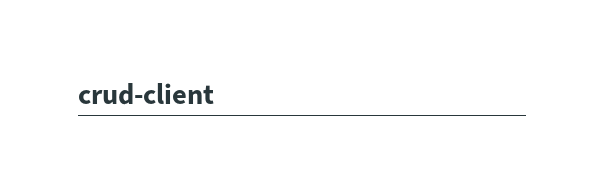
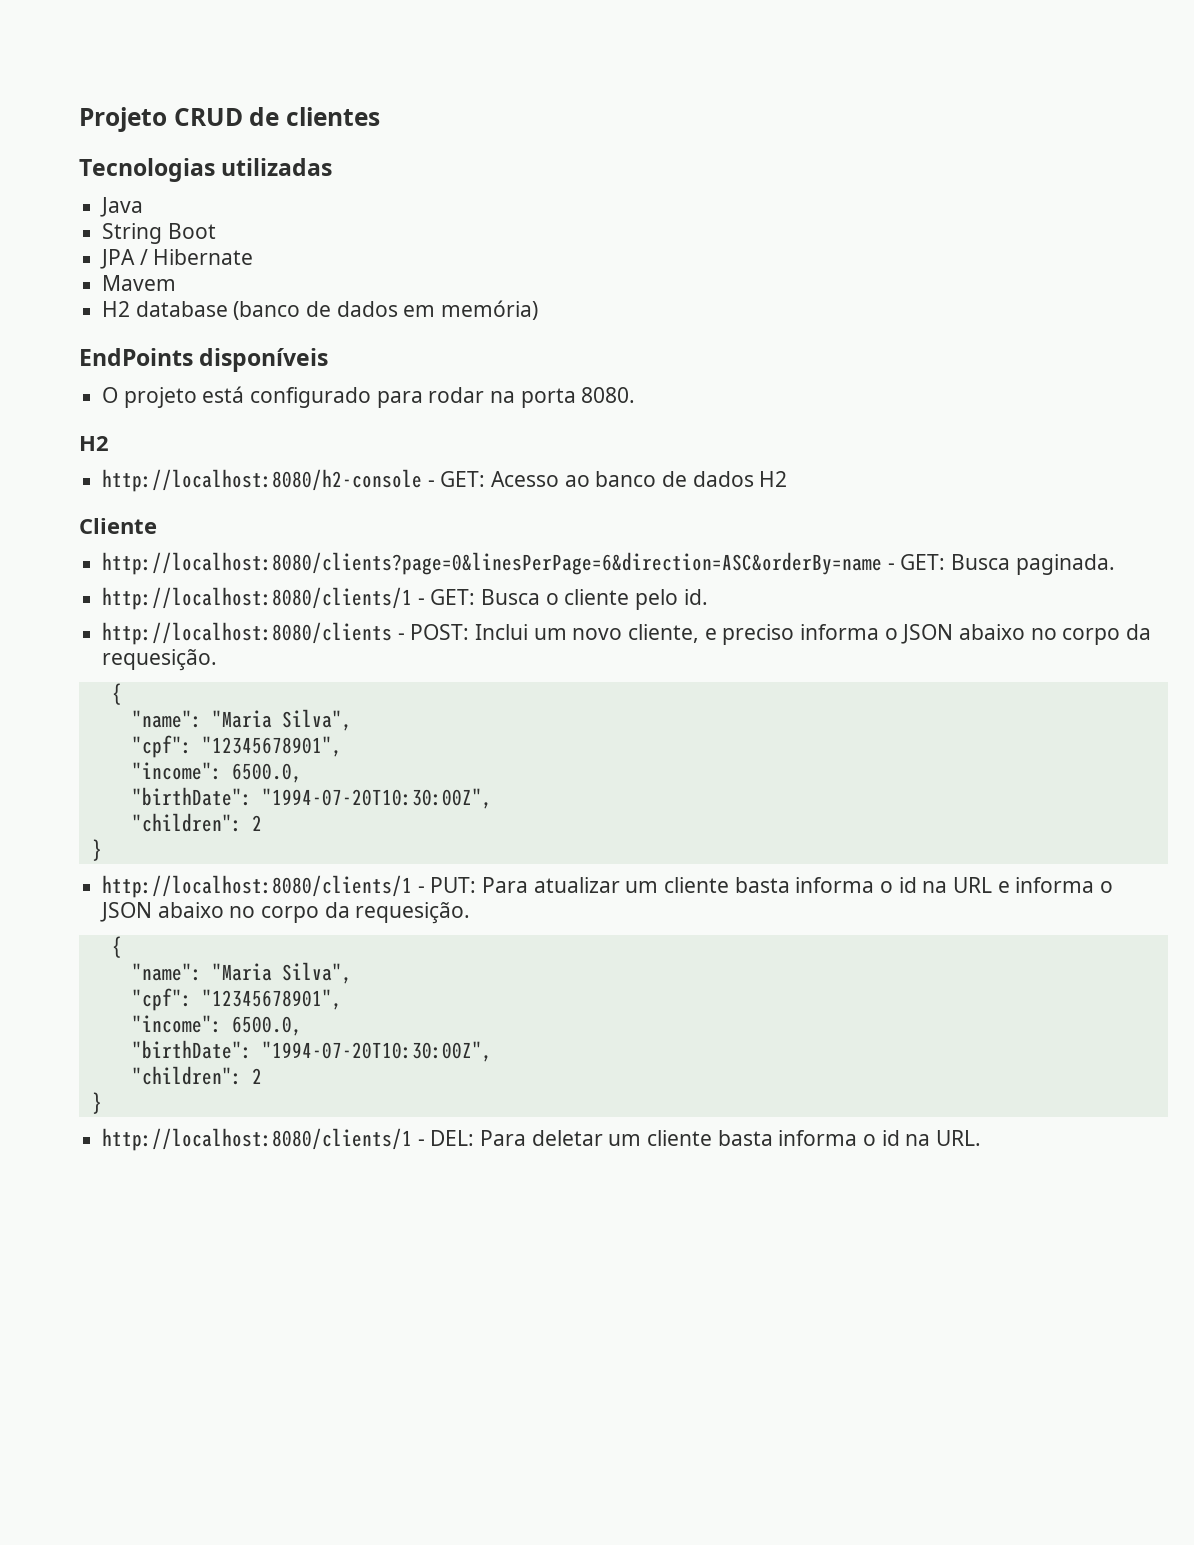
- crud-client
+ Projeto CRUD de clientes
+ Tecnologias utilizadas
+ Java
+ String Boot
+ JPA / Hibernate
+ Mavem
+ H2 database (banco de dados em memória)
+ EndPoints disponíveis
+ O projeto está configurado para rodar na porta 8080.
+ H2
+ http://localhost:8080/h2-console - GET: Acesso ao banco de dados H2
+ Cliente
+ http://localhost:8080/clients?page=0&linesPerPage=6&direction=ASC&orderBy=name - GET: Busca paginada.
+ http://localhost:8080/clients/1 - GET: Busca o cliente pelo id.
+ http://localhost:8080/clients - POST: Inclui um novo cliente, e preciso informa o JSON abaixo no corpo da requesição.
+ {
+ "name": "Maria Silva",
+ "cpf": "12345678901",
+ "income": 6500.0,
+ "birthDate": "1994-07-20T10:30:00Z",
+ "children": 2
+ }
+ http://localhost:8080/clients/1 - PUT: Para atualizar um cliente basta informa o id na URL e informa o JSON abaixo no corpo da requesição.
+ {
+ "name": "Maria Silva",
+ "cpf": "12345678901",
+ "income": 6500.0,
+ "birthDate": "1994-07-20T10:30:00Z",
+ "children": 2
+ }
+ http://localhost:8080/clients/1 - DEL: Para deletar um cliente basta informa o id na URL.

